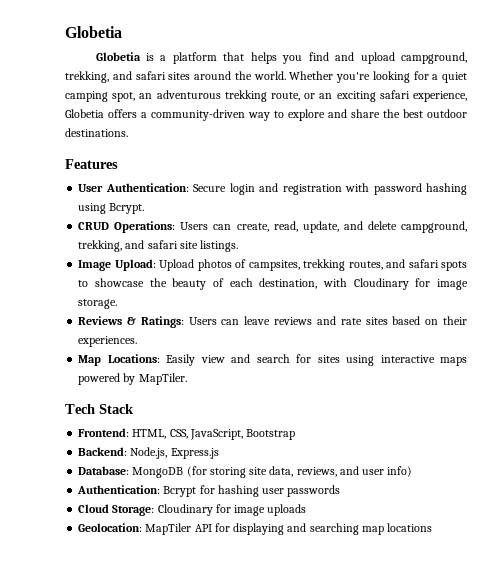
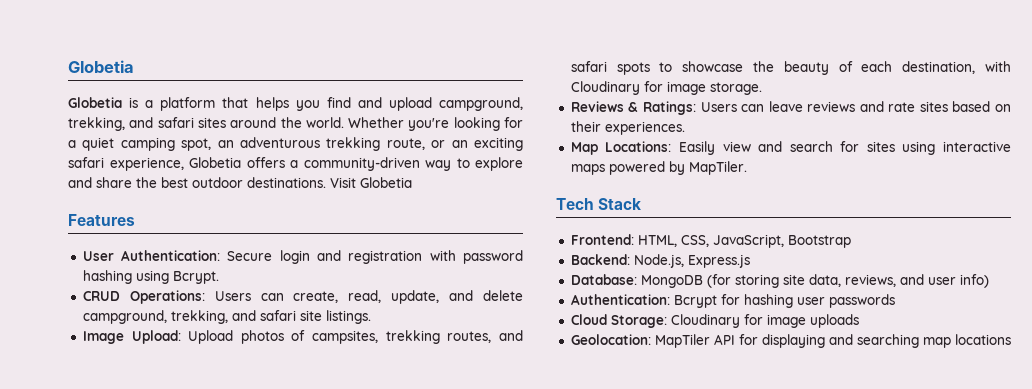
+ Visit Globetia

